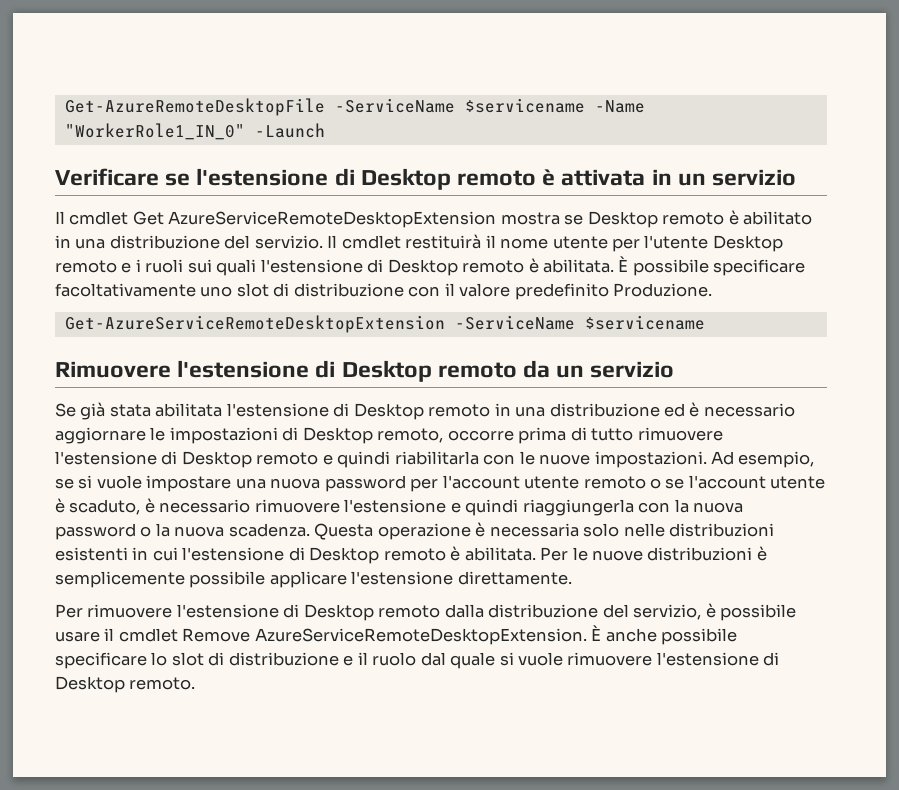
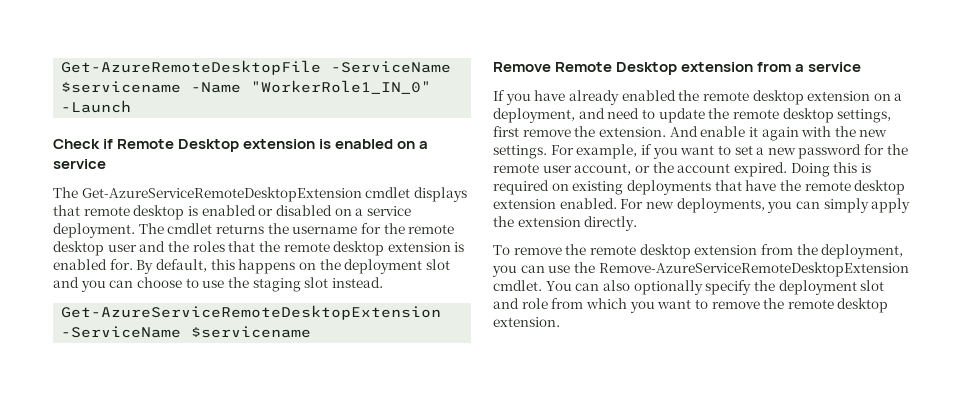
- Verificare se l'estensione di Desktop remoto è attivata in un servizio
- Il cmdlet Get AzureServiceRemoteDesktopExtension mostra se Desktop remoto è abilitato in una distribuzione del servizio. Il cmdlet restituirà il nome utente per l'utente Desktop remoto e i ruoli sui quali l'estensione di Desktop remoto è abilitata. È possibile specificare facoltativamente uno slot di distribuzione con il valore predefinito Produzione.
+ Check if Remote Desktop extension is enabled on a service
+ The Get-AzureServiceRemoteDesktopExtension cmdlet displays that remote desktop is enabled or disabled on a service deployment. The cmdlet returns the username for the remote desktop user and the roles that the remote desktop extension is enabled for. By default, this happens on the deployment slot and you can choose to use the staging slot instead.
  Get-AzureServiceRemoteDesktopExtension -ServiceName $servicename
- Rimuovere l'estensione di Desktop remoto da un servizio
- Se già stata abilitata l'estensione di Desktop remoto in una distribuzione ed è necessario aggiornare le impostazioni di Desktop remoto, occorre prima di tutto rimuovere l'estensione di Desktop remoto e quindi riabilitarla con le nuove impostazioni. Ad esempio, se si vuole impostare una nuova password per l'account utente remoto o se l'account utente è scaduto, è necessario rimuovere l'estensione e quindi riaggiungerla con la nuova password o la nuova scadenza. Questa operazione è necessaria solo nelle distribuzioni esistenti in cui l'estensione di Desktop remoto è abilitata. Per le nuove distribuzioni è semplicemente possibile applicare l'estensione direttamente.
- Per rimuovere l'estensione di Desktop remoto dalla distribuzione del servizio, è possibile usare il cmdlet Remove AzureServiceRemoteDesktopExtension. È anche possibile specificare lo slot di distribuzione e il ruolo dal quale si vuole rimuovere l'estensione di Desktop remoto.
+ Remove Remote Desktop extension from a service
+ If you have already enabled the remote desktop extension on a deployment, and need to update the remote desktop settings, first remove the extension. And enable it again with the new settings. For example, if you want to set a new password for the remote user account, or the account expired. Doing this is required on existing deployments that have the remote desktop extension enabled. For new deployments, you can simply apply the extension directly.
+ To remove the remote desktop extension from the deployment, you can use the Remove-AzureServiceRemoteDesktopExtension cmdlet. You can also optionally specify the deployment slot and role from which you want to remove the remote desktop extension.

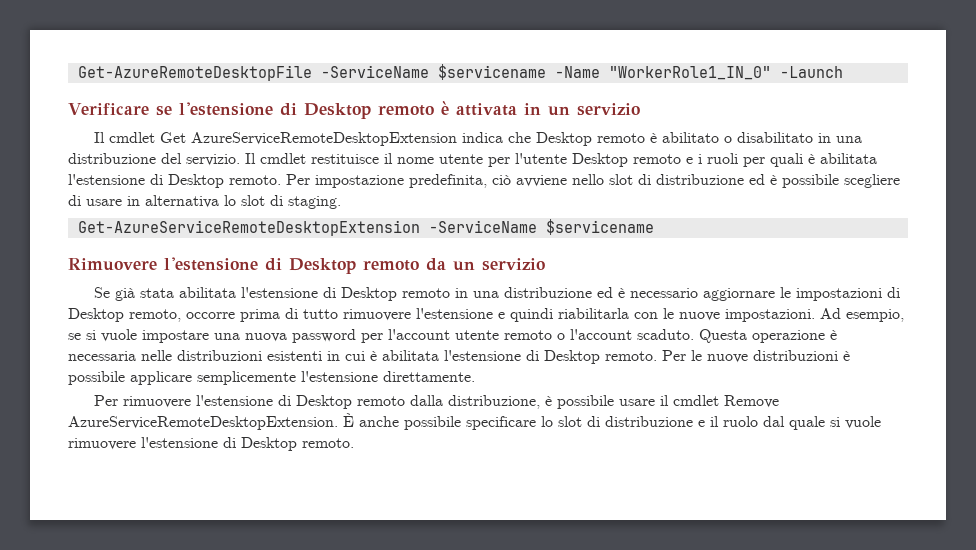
- Check if Remote Desktop extension is enabled on a service
- The Get-AzureServiceRemoteDesktopExtension cmdlet displays that remote desktop is enabled or disabled on a service deployment. The cmdlet returns the username for the remote desktop user and the roles that the remote desktop extension is enabled for. By default, this happens on the deployment slot and you can choose to use the staging slot instead.
+ Verificare se l'estensione di Desktop remoto è attivata in un servizio
+ Il cmdlet Get AzureServiceRemoteDesktopExtension indica che Desktop remoto è abilitato o disabilitato in una distribuzione del servizio. Il cmdlet restituisce il nome utente per l'utente Desktop remoto e i ruoli per quali è abilitata l'estensione di Desktop remoto. Per impostazione predefinita, ciò avviene nello slot di distribuzione ed è possibile scegliere di usare in alternativa lo slot di staging.
  Get-AzureServiceRemoteDesktopExtension -ServiceName $servicename
- Remove Remote Desktop extension from a service
- If you have already enabled the remote desktop extension on a deployment, and need to update the remote desktop settings, first remove the extension. And enable it again with the new settings. For example, if you want to set a new password for the remote user account, or the account expired. Doing this is required on existing deployments that have the remote desktop extension enabled. For new deployments, you can simply apply the extension directly.
- To remove the remote desktop extension from the deployment, you can use the Remove-AzureServiceRemoteDesktopExtension cmdlet. You can also optionally specify the deployment slot and role from which you want to remove the remote desktop extension.
+ Rimuovere l'estensione di Desktop remoto da un servizio
+ Se già stata abilitata l'estensione di Desktop remoto in una distribuzione ed è necessario aggiornare le impostazioni di Desktop remoto, occorre prima di tutto rimuovere l'estensione e quindi riabilitarla con le nuove impostazioni. Ad esempio, se si vuole impostare una nuova password per l'account utente remoto o l'account scaduto. Questa operazione è necessaria nelle distribuzioni esistenti in cui è abilitata l'estensione di Desktop remoto. Per le nuove distribuzioni è possibile applicare semplicemente l'estensione direttamente.
+ Per rimuovere l'estensione di Desktop remoto dalla distribuzione, è possibile usare il cmdlet Remove AzureServiceRemoteDesktopExtension. È anche possibile specificare lo slot di distribuzione e il ruolo dal quale si vuole rimuovere l'estensione di Desktop remoto.

